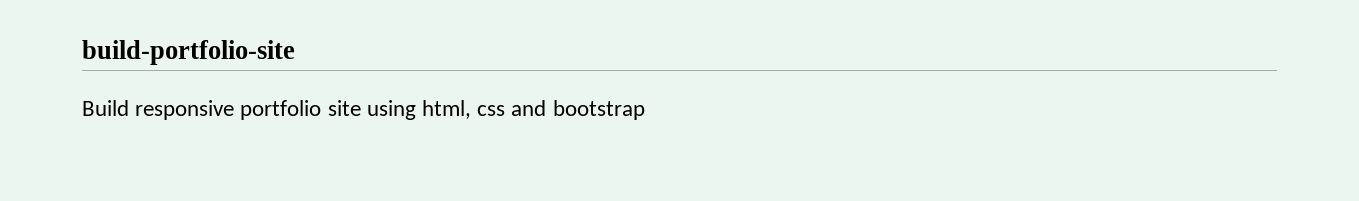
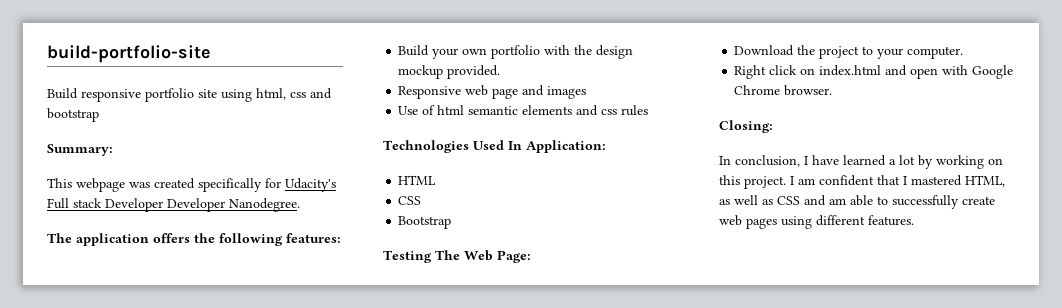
+ Summary:
+ This webpage was created specifically for Udacity's Full stack Developer Developer Nanodegree.
+ The application offers the following features:
+ Build your own portfolio with the design mockup provided.
+ Responsive web page and images
+ Use of html semantic elements and css rules
+ Technologies Used In Application:
+ HTML
+ CSS
+ Bootstrap
+ Testing The Web Page:
+ Download the project to your computer.
+ Right click on index.html and open with Google Chrome browser.
+ Closing:
+ In conclusion, I have learned a lot by working on this project. I am confident that I mastered HTML, as well as CSS and am able to successfully create web pages using different features.

